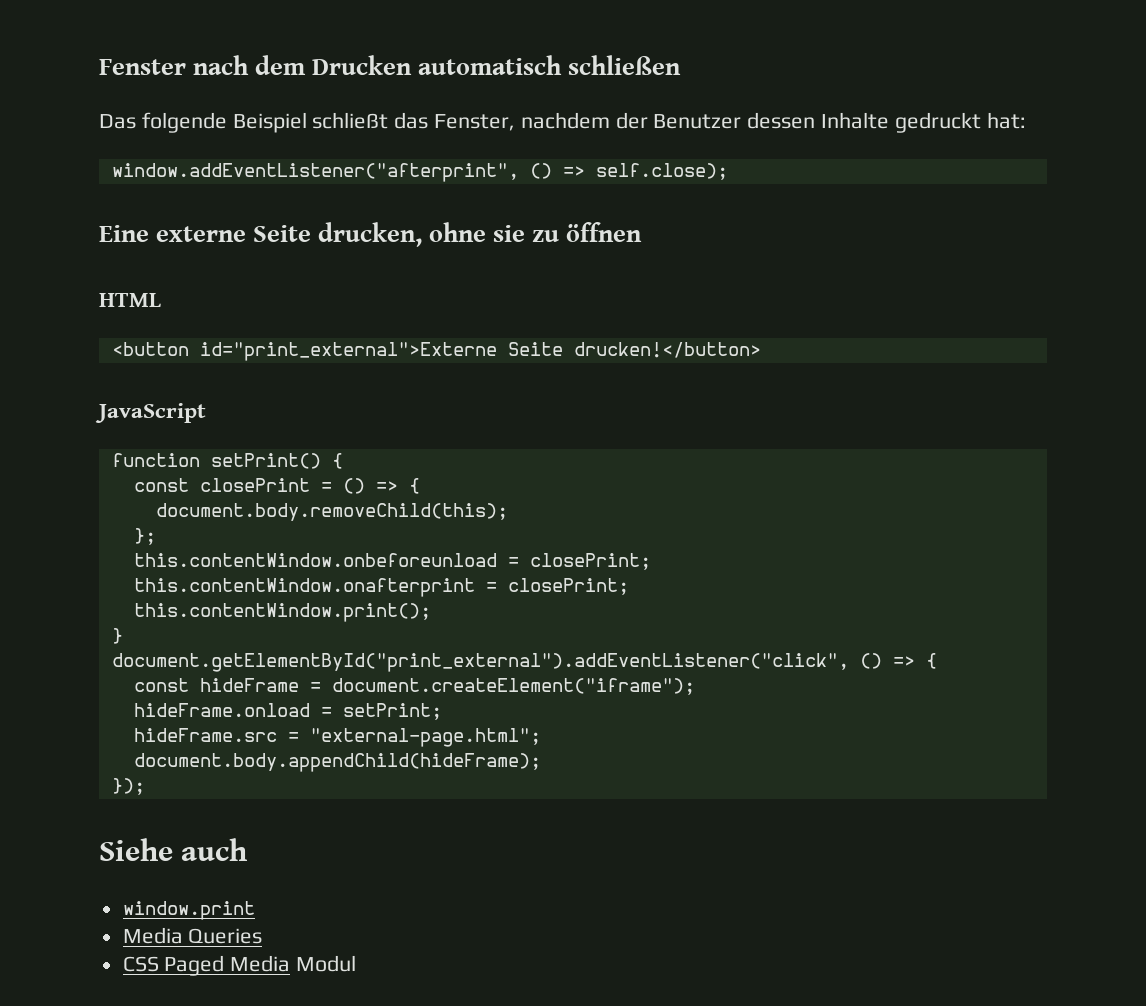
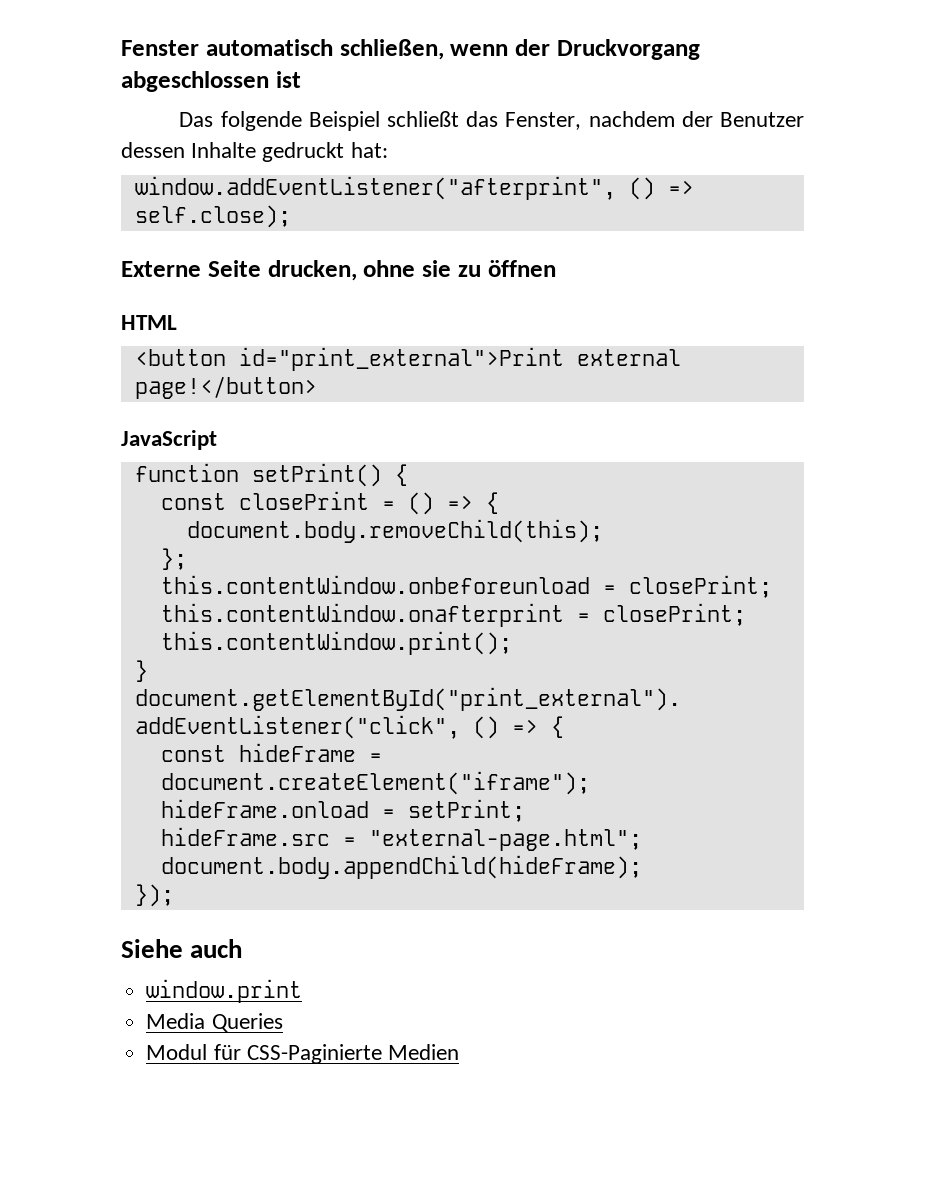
- Fenster nach dem Drucken automatisch schließen
+ Fenster automatisch schließen, wenn der Druckvorgang abgeschlossen ist
- Eine externe Seite drucken, ohne sie zu öffnen
+ Externe Seite drucken, ohne sie zu öffnen
- <button id="print_external">Externe Seite drucken!</button>
+ <button id="print_external">Print external page!</button>
- CSS Paged Media Modul
+ Modul für CSS-Paginierte Medien

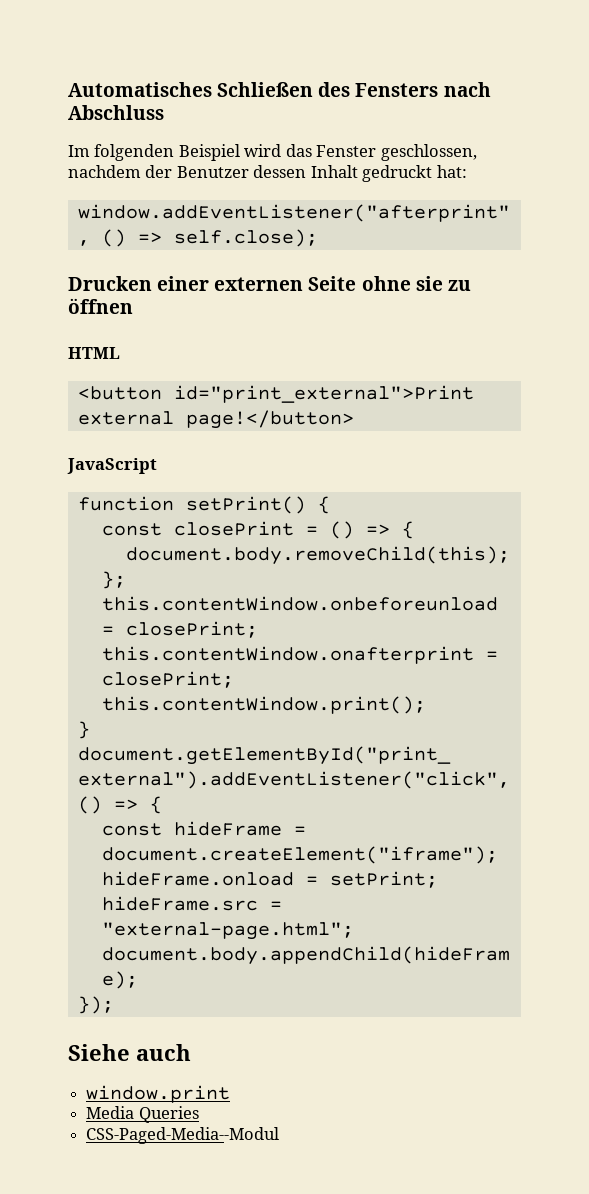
- Fenster automatisch schließen, wenn der Druckvorgang abgeschlossen ist
- Das folgende Beispiel schließt das Fenster, nachdem der Benutzer dessen Inhalte gedruckt hat:
+ Automatisches Schließen des Fensters nach Abschluss
+ Im folgenden Beispiel wird das Fenster geschlossen, nachdem der Benutzer dessen Inhalt gedruckt hat:
- Externe Seite drucken, ohne sie zu öffnen
+ Drucken einer externen Seite ohne sie zu öffnen
- Modul für CSS-Paginierte Medien
+ CSS-Paged-Media--Modul

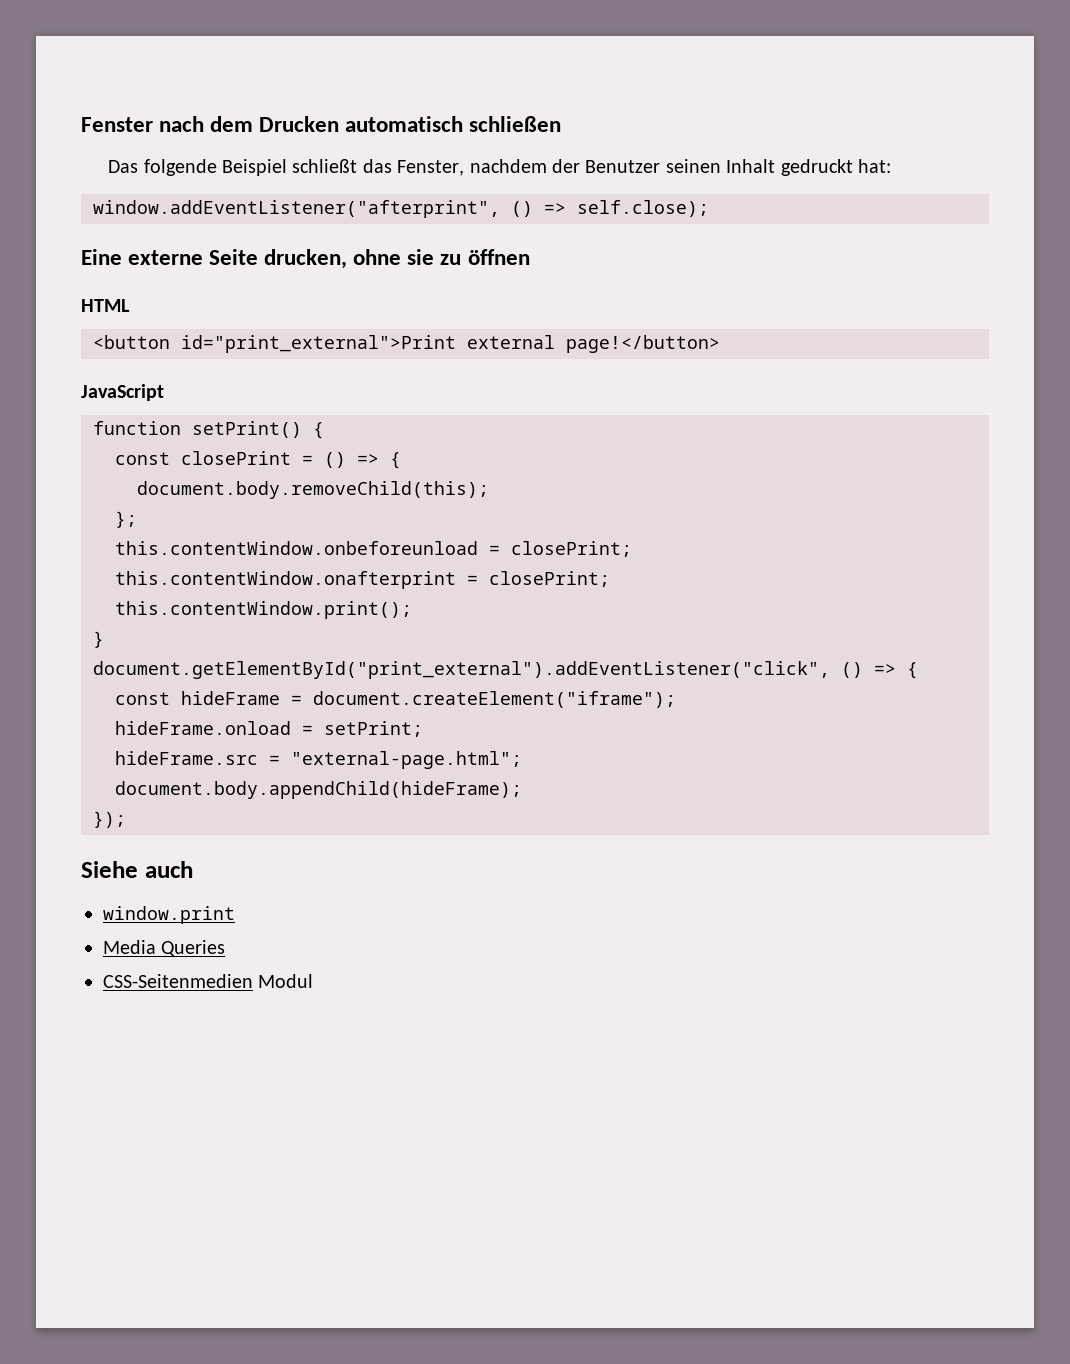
- Automatisches Schließen des Fensters nach Abschluss
- Im folgenden Beispiel wird das Fenster geschlossen, nachdem der Benutzer dessen Inhalt gedruckt hat:
+ Fenster nach dem Drucken automatisch schließen
+ Das folgende Beispiel schließt das Fenster, nachdem der Benutzer seinen Inhalt gedruckt hat:
- Drucken einer externen Seite ohne sie zu öffnen
+ Eine externe Seite drucken, ohne sie zu öffnen
- CSS-Paged-Media--Modul
+ CSS-Seitenmedien Modul

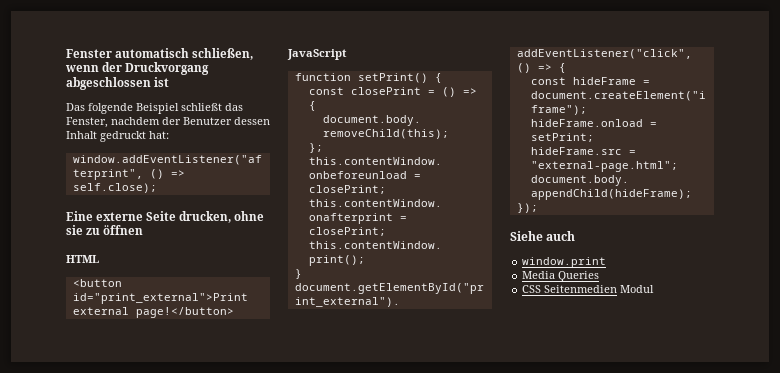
- Fenster nach dem Drucken automatisch schließen
+ Fenster automatisch schließen, wenn der Druckvorgang abgeschlossen ist
- Das folgende Beispiel schließt das Fenster, nachdem der Benutzer seinen Inhalt gedruckt hat:
+ Das folgende Beispiel schließt das Fenster, nachdem der Benutzer dessen Inhalt gedruckt hat:
- CSS-Seitenmedien Modul
+ CSS Seitenmedien Modul

